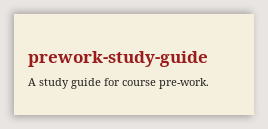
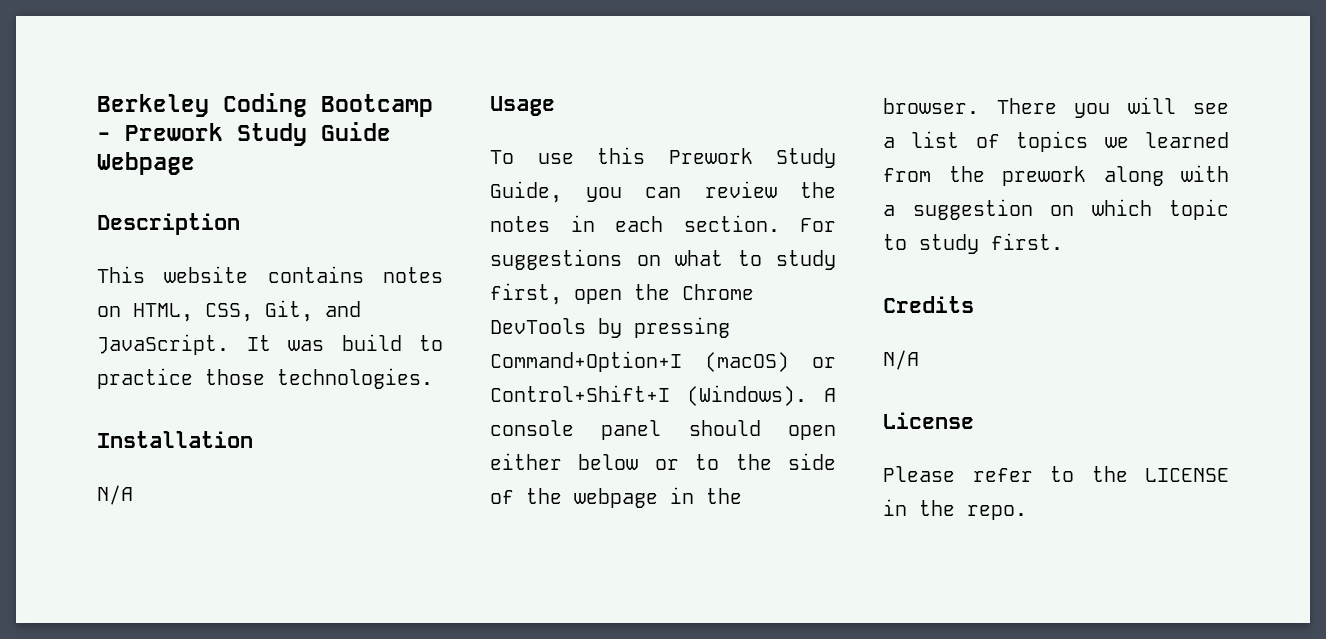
- prework-study-guide
- A study guide for course pre-work.
+ Berkeley Coding Bootcamp - Prework Study Guide Webpage
+ Description
+ This website contains notes on HTML, CSS, Git, and JavaScript. It was build to practice those technologies.
+ Installation
+ N/A
+ Usage
+ To use this Prework Study Guide, you can review the notes in each section. For suggestions on what to study first, open the Chrome DevTools by pressing Command+Option+I (macOS) or Control+Shift+I (Windows). A console panel should open either below or to the side of the webpage in the browser. There you will see a list of topics we learned from the prework along with a suggestion on which topic to study first.
+ Credits
+ N/A
+ License
+ Please refer to the LICENSE in the repo.

